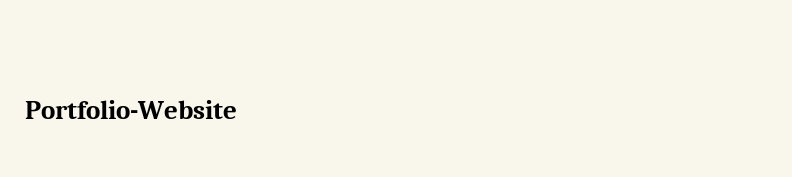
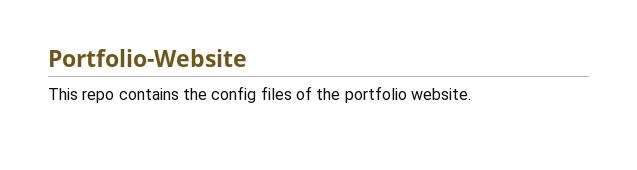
+ This repo contains the config files of the portfolio website.

